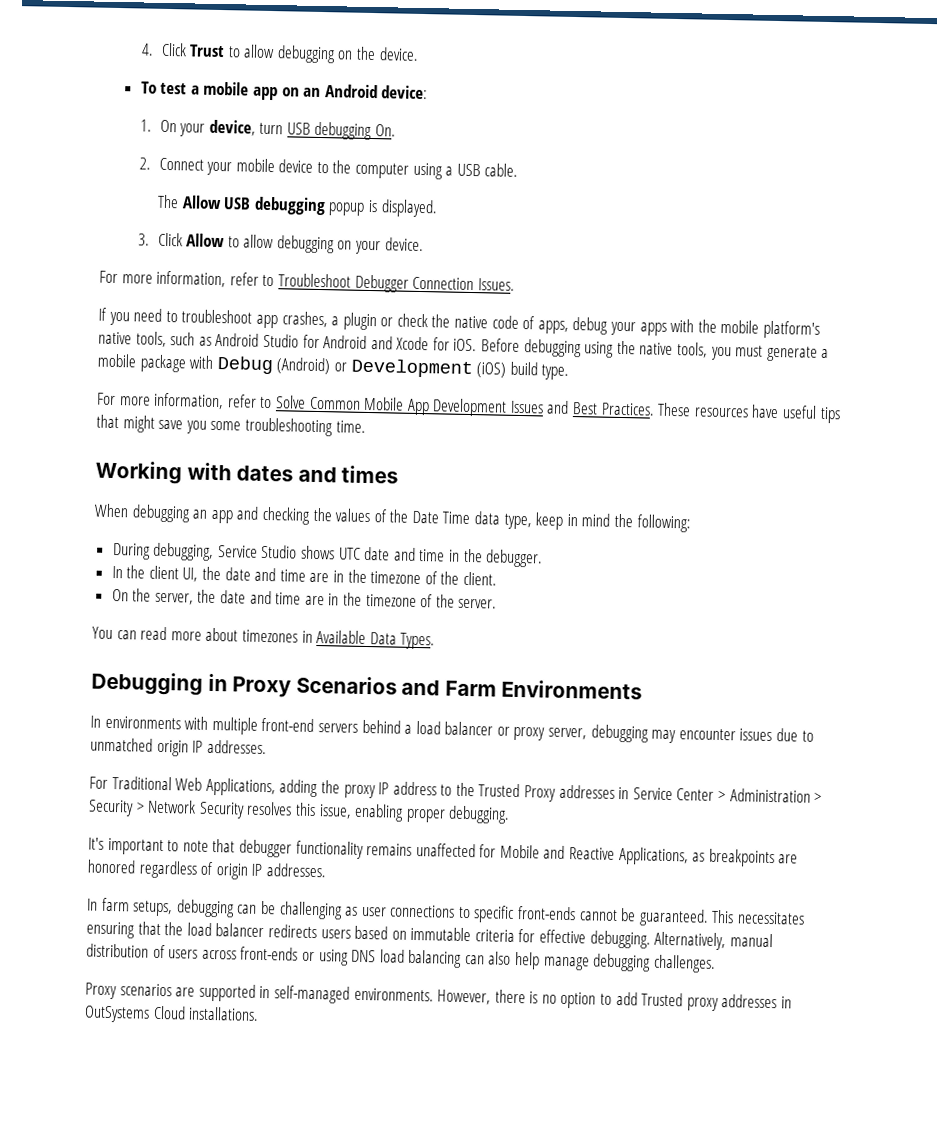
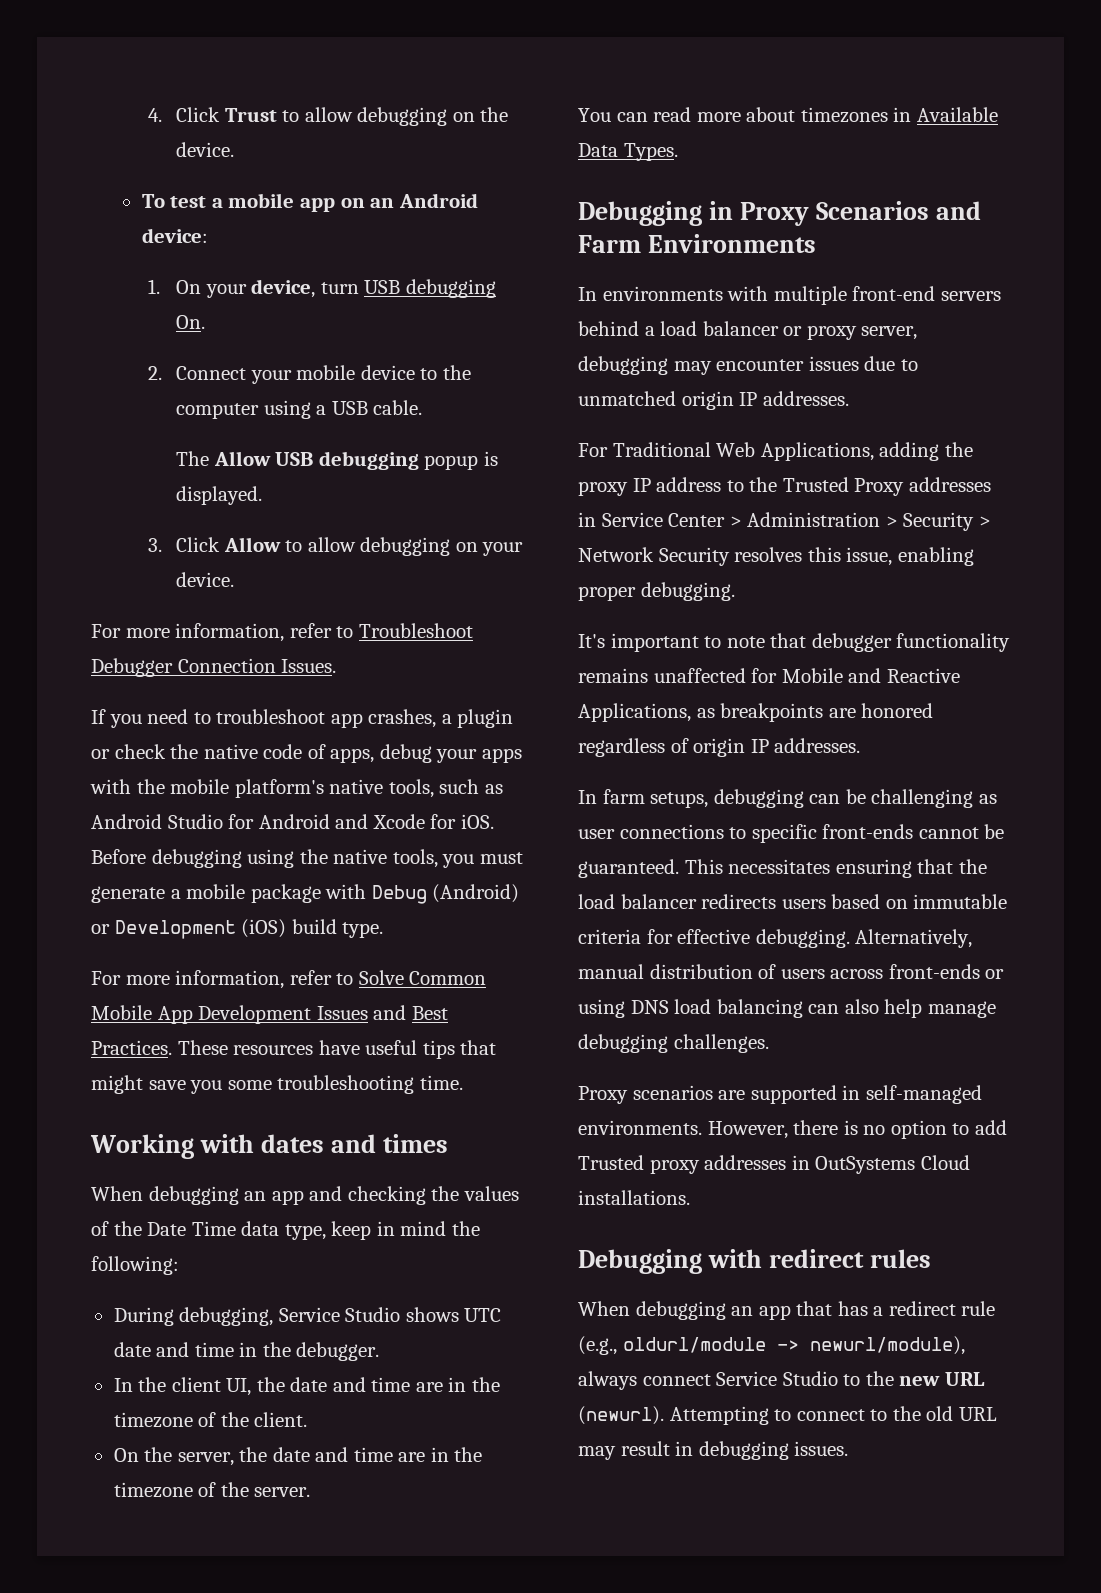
+ Debugging with redirect rules
+ When debugging an app that has a redirect rule (e.g., oldurl/module -> newurl/module), always connect Service Studio to the new URL (newurl). Attempting to connect to the old URL may result in debugging issues.

